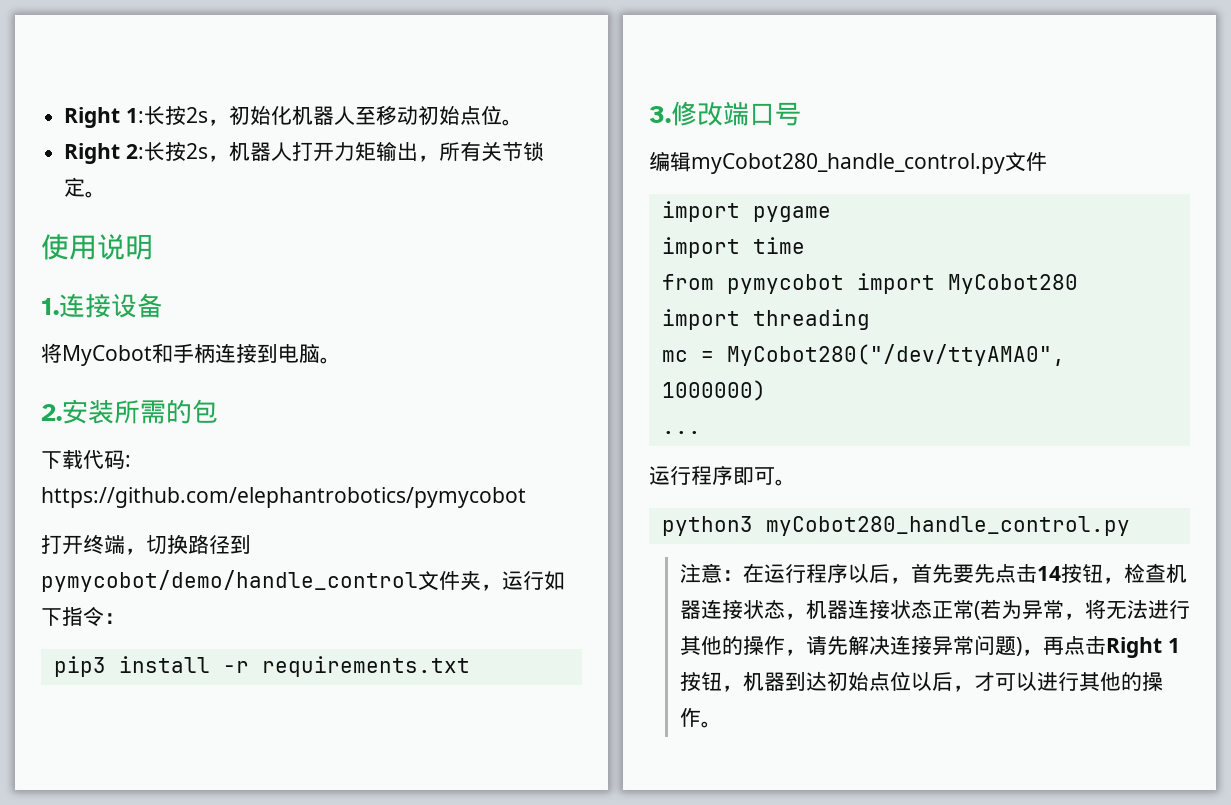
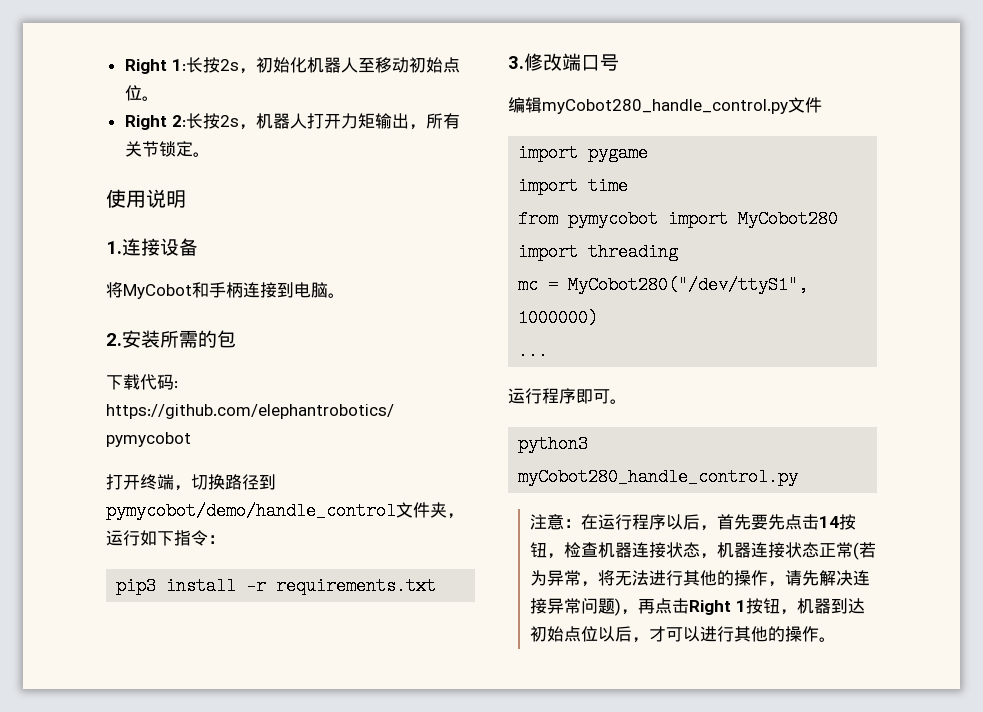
- mc = MyCobot280("/dev/ttyAMA0", 1000000)
+ mc = MyCobot280("/dev/ttyS1", 1000000)

